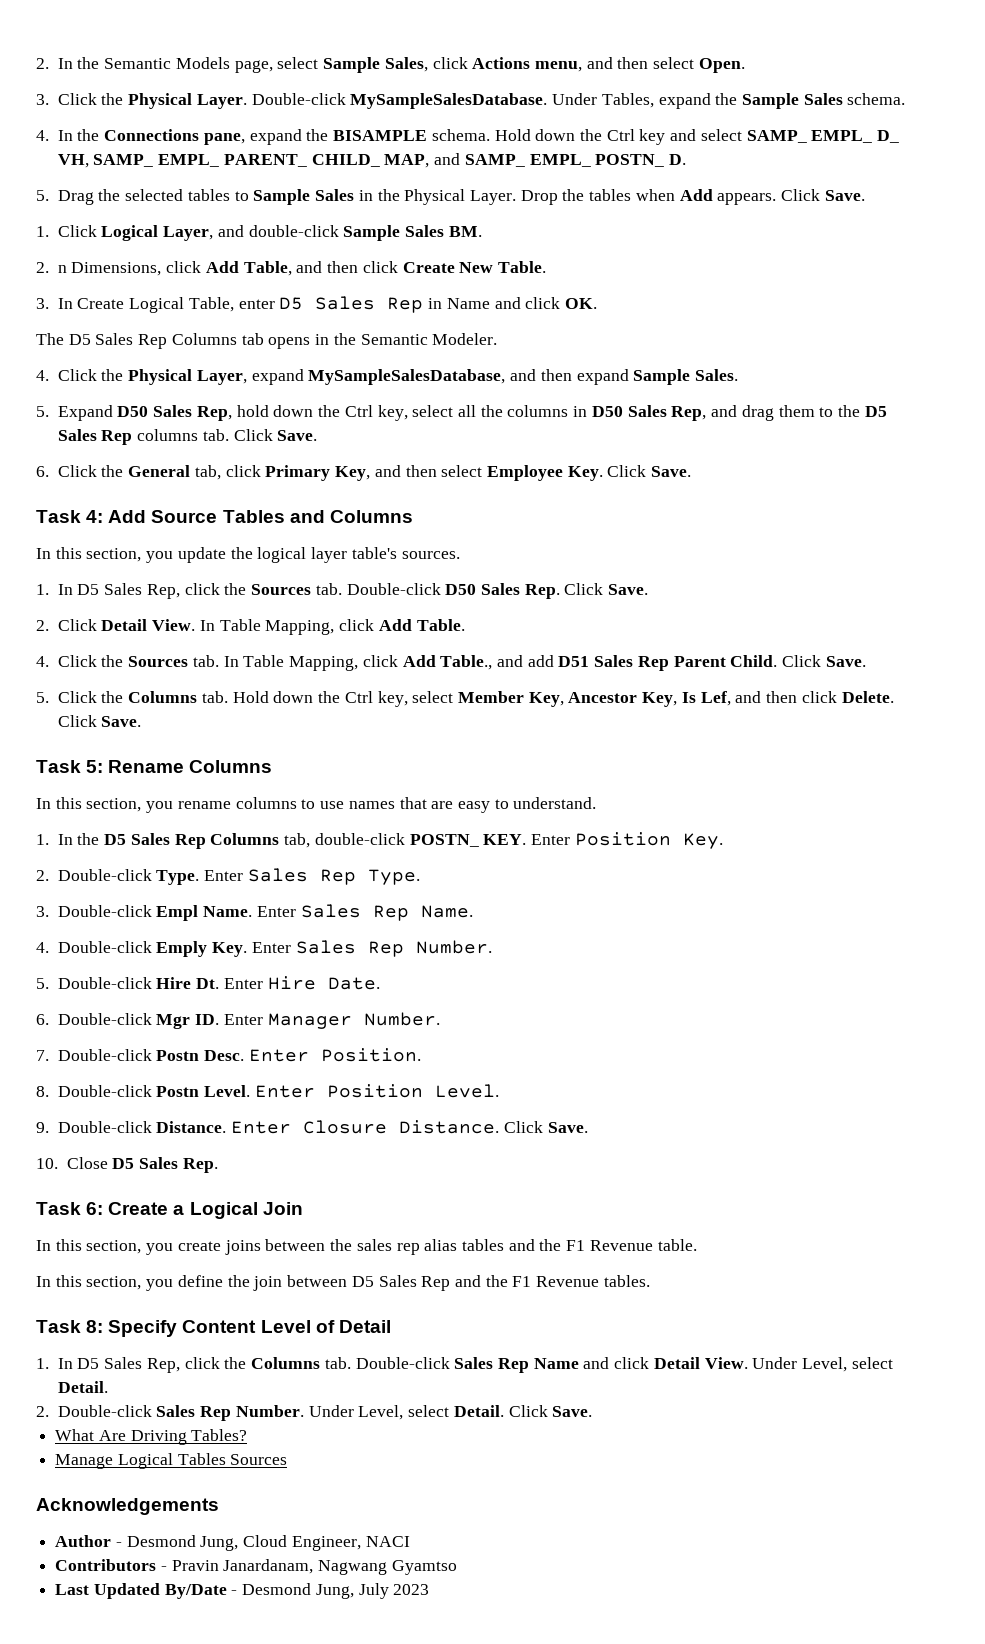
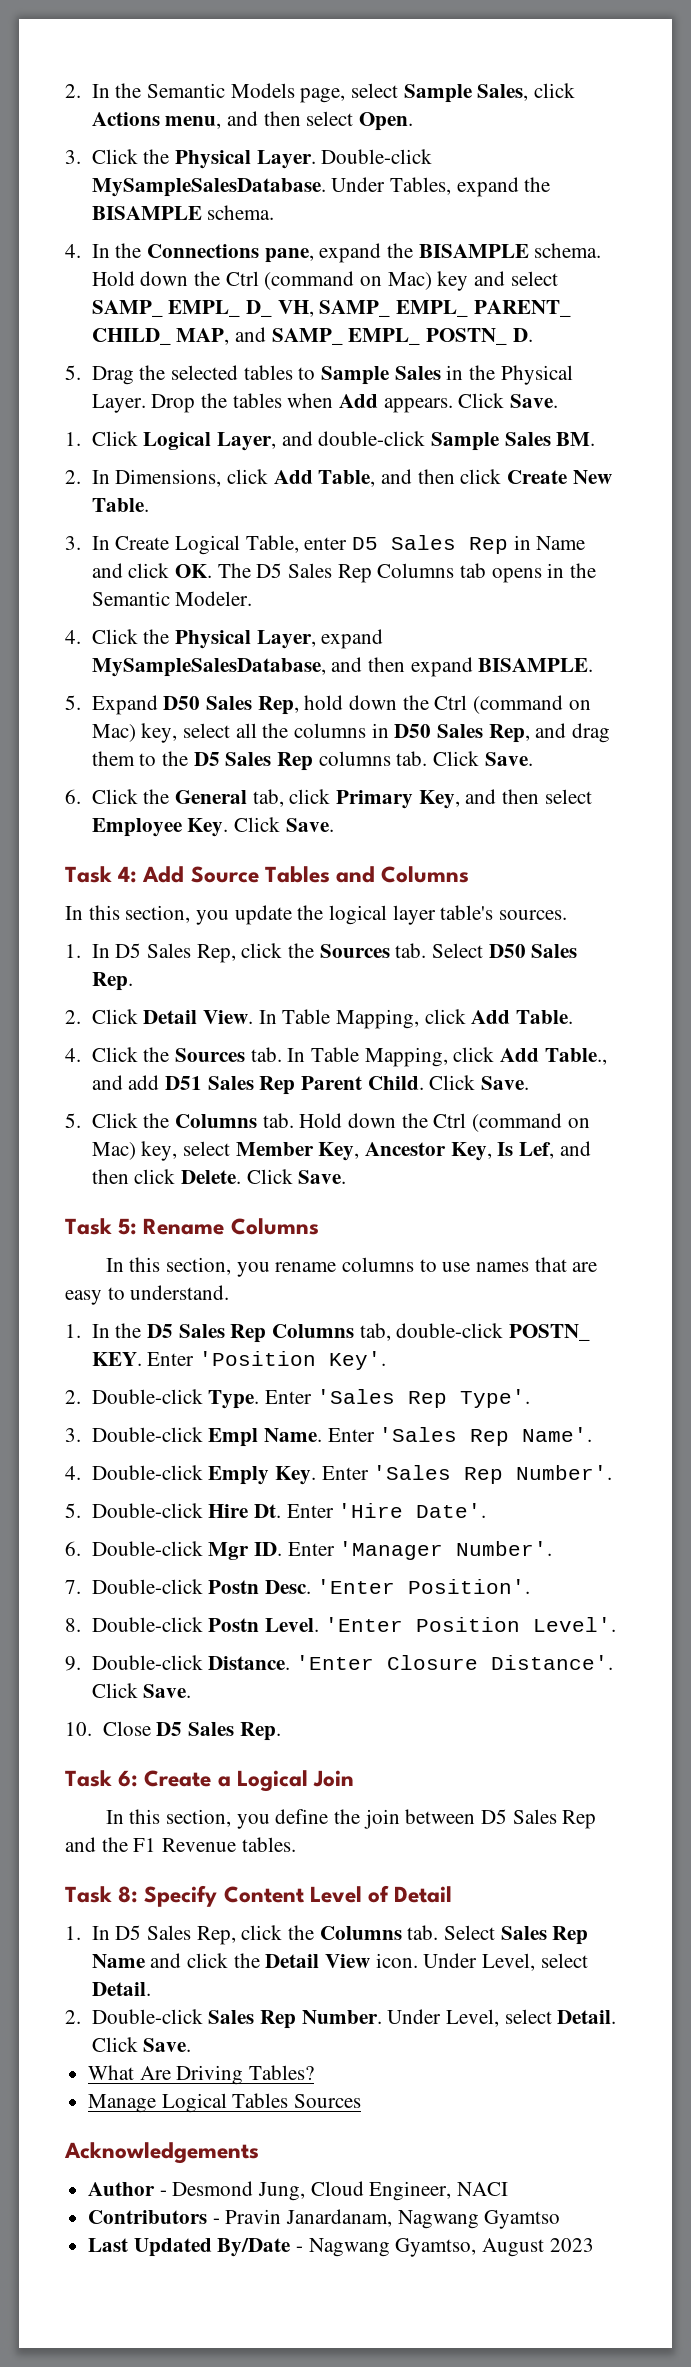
- Under Tables, expand the Sample Sales schema.
+ Under Tables, expand the BISAMPLE schema.
- Hold down the Ctrl key and select SAMP_ EMPL_ D_ VH, SAMP_ EMPL_ PARENT_ CHILD_ MAP, and SAMP_ EMPL_ POSTN_ D.
+ Hold down the Ctrl (command on Mac) key and select SAMP_ EMPL_ D_ VH, SAMP_ EMPL_ PARENT_ CHILD_ MAP, and SAMP_ EMPL_ POSTN_ D.
- 2. n Dimensions, click Add Table, and then click Create New Table.
+ 2. In Dimensions, click Add Table, and then click Create New Table.
- 3. In Create Logical Table, enter D5 Sales Rep in Name and click OK.
- The D5 Sales Rep Columns tab opens in the Semantic Modeler.
+ 3. In Create Logical Table, enter D5 Sales Rep in Name and click OK. The D5 Sales Rep Columns tab opens in the Semantic Modeler.
- 4. Click the Physical Layer, expand MySampleSalesDatabase, and then expand Sample Sales.
+ 4. Click the Physical Layer, expand MySampleSalesDatabase, and then expand BISAMPLE.
- 5. Expand D50 Sales Rep, hold down the Ctrl key, select all the columns in D50 Sales Rep, and drag them to the D5 Sales Rep columns tab. Click Save.
+ 5. Expand D50 Sales Rep, hold down the Ctrl (command on Mac) key, select all the columns in D50 Sales Rep, and drag them to the D5 Sales Rep columns tab. Click Save.
- 1. In D5 Sales Rep, click the Sources tab. Double-click D50 Sales Rep. Click Save.
+ 1. In D5 Sales Rep, click the Sources tab. Select D50 Sales Rep.
- 5. Click the Columns tab. Hold down the Ctrl key, select Member Key, Ancestor Key, Is Lef, and then click Delete.
+ 5. Click the Columns tab. Hold down the Ctrl (command on Mac) key, select Member Key, Ancestor Key, Is Lef, and then click Delete.
- 1. In the D5 Sales Rep Columns tab, double-click POSTN_ KEY. Enter Position Key.
+ 1. In the D5 Sales Rep Columns tab, double-click POSTN_ KEY. Enter 'Position Key'.
- Enter Sales Rep Type.
+ Enter 'Sales Rep Type'.
- Enter Sales Rep Name.
+ Enter 'Sales Rep Name'.
- 4. Double-click Emply Key. Enter Sales Rep Number.
+ 4. Double-click Emply Key. Enter 'Sales Rep Number'.
- 5. Double-click Hire Dt. Enter Hire Date.
+ 5. Double-click Hire Dt. Enter 'Hire Date'.
- 6. Double-click Mgr ID. Enter Manager Number.
+ 6. Double-click Mgr ID. Enter 'Manager Number'.
- Enter Position.
+ 'Enter Position'.
- Enter Position Level.
+ 'Enter Position Level'.
- Enter Closure Distance.
+ 'Enter Closure Distance'.
- In this section, you create joins between the sales rep alias tables and the F1 Revenue table.
- 1. In D5 Sales Rep, click the Columns tab. Double-click Sales Rep Name and click Detail View.
+ 1. In D5 Sales Rep, click the Columns tab. Select Sales Rep Name and click the Detail View icon.
- Last Updated By/Date - Desmond Jung, July 2023
+ Last Updated By/Date - Nagwang Gyamtso, August 2023

